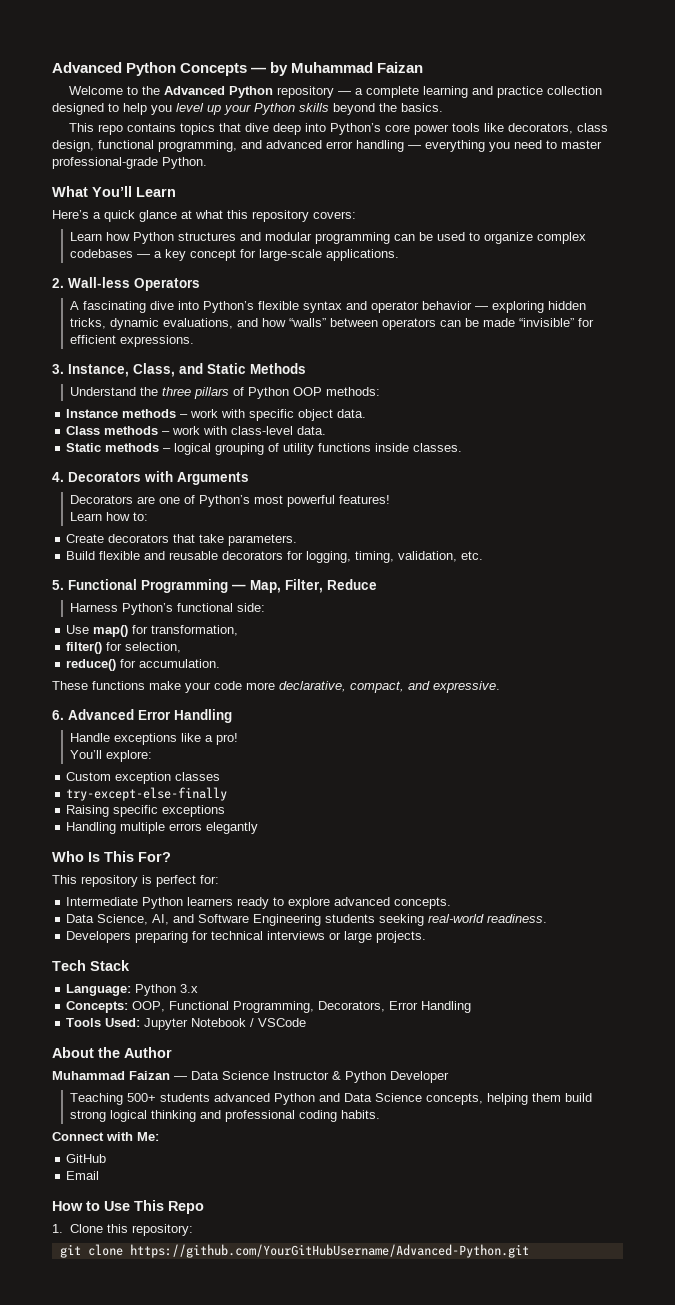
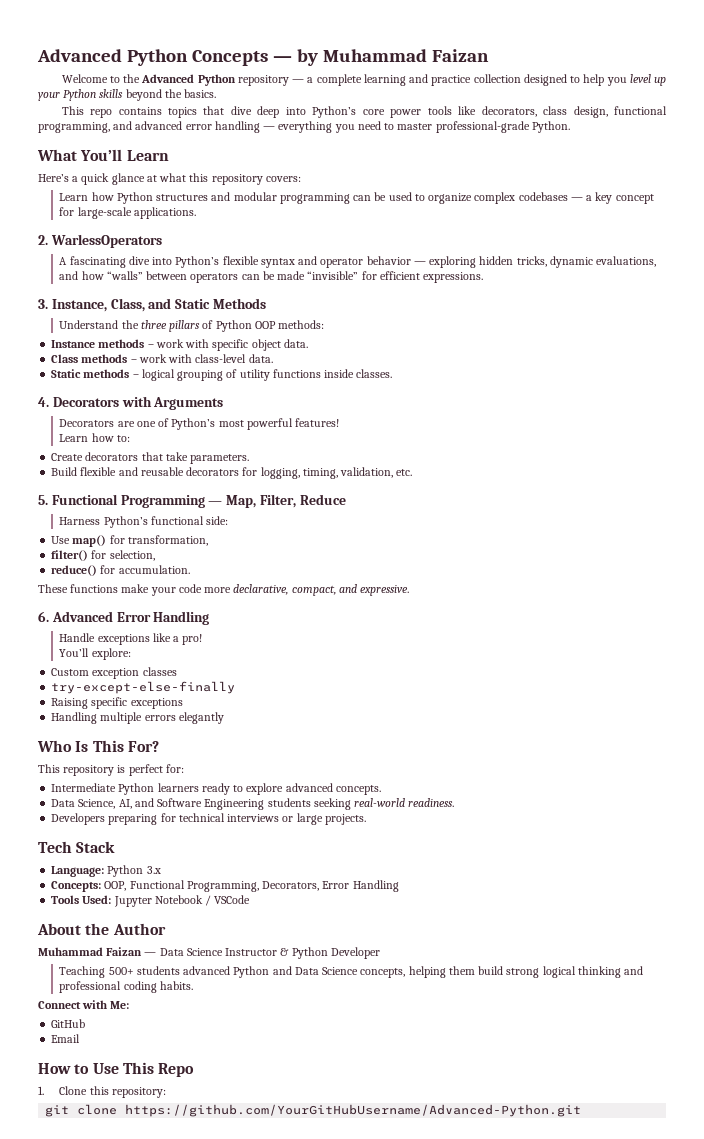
- 2. Wall-less Operators
+ 2. WarlessOperators

